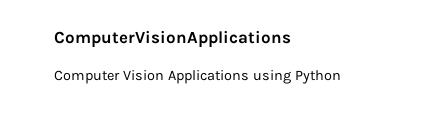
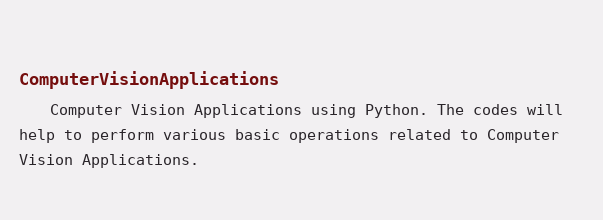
- Computer Vision Applications using Python
+ Computer Vision Applications using Python. The codes will help to perform various basic operations related to Computer Vision Applications.

